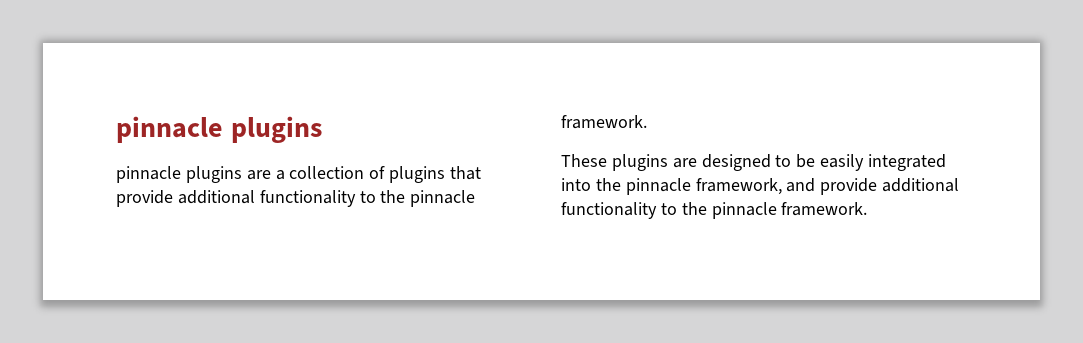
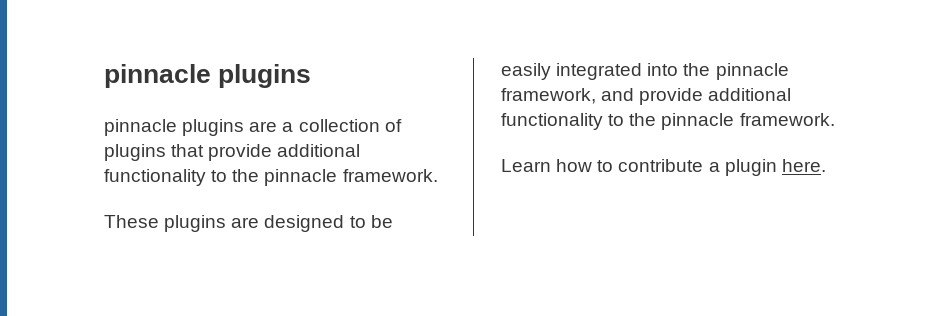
+ Learn how to contribute a plugin here.

